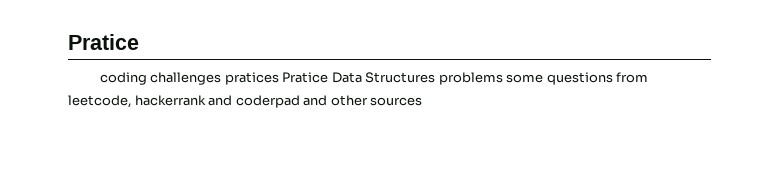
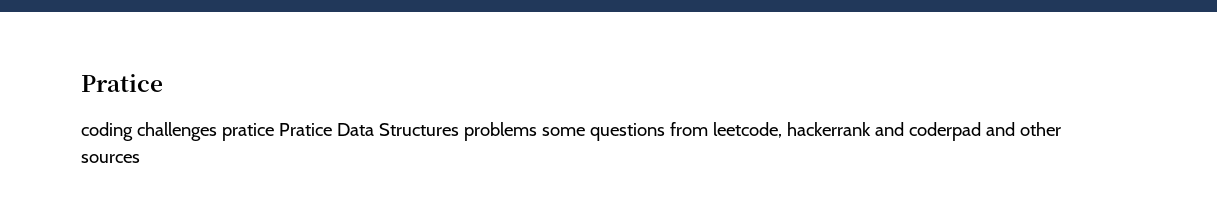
- coding challenges pratices Pratice Data Structures problems some questions from leetcode, hackerrank and coderpad and other sources
+ coding challenges pratice Pratice Data Structures problems some questions from leetcode, hackerrank and coderpad and other sources

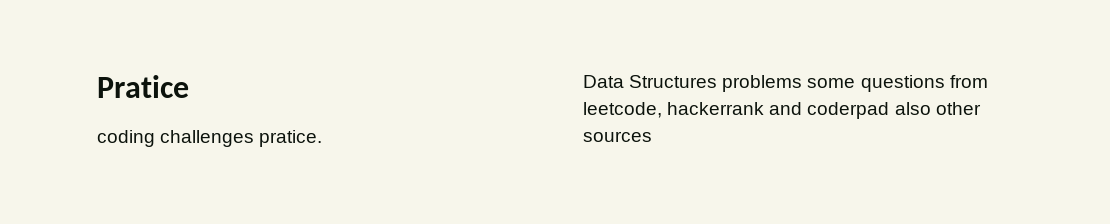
- coding challenges pratice Pratice Data Structures problems some questions from leetcode, hackerrank and coderpad and other sources
+ coding challenges pratice.
+ Data Structures problems some questions from leetcode, hackerrank and coderpad also other sources

